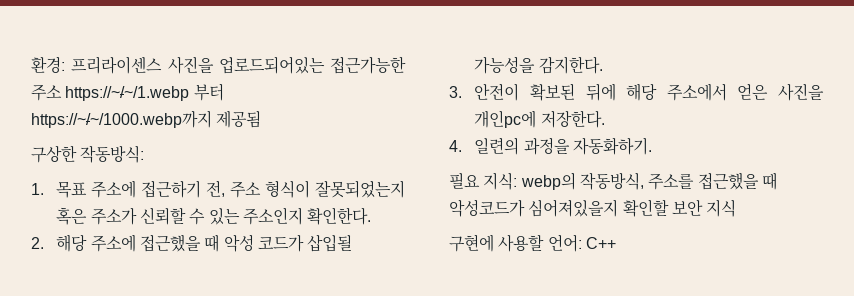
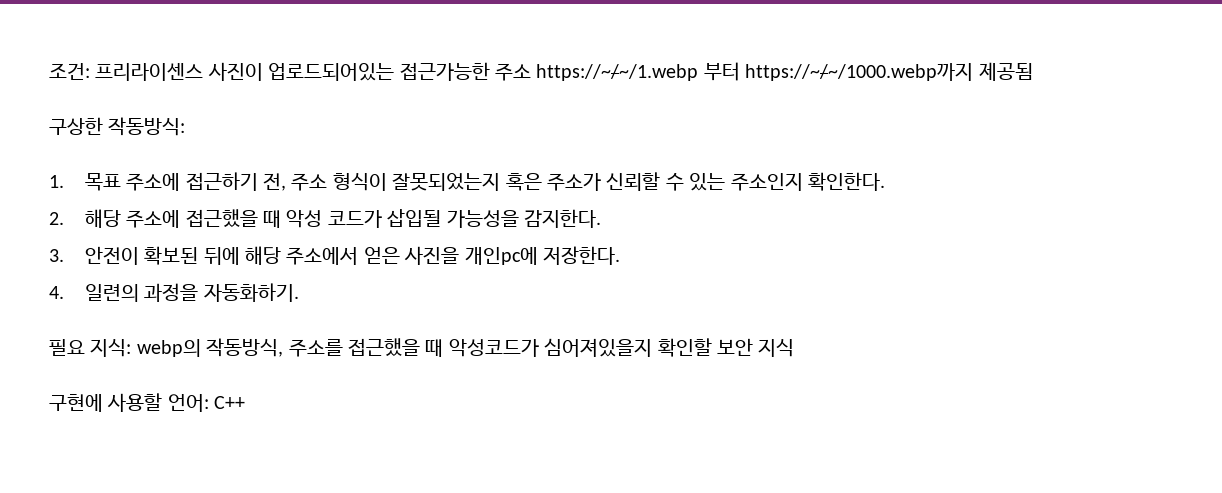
- 환경: 프리라이센스 사진을 업로드되어있는 접근가능한 주소 https://~/~/1.webp 부터 https://~/~/1000.webp까지 제공됨
+ 조건: 프리라이센스 사진이 업로드되어있는 접근가능한 주소 https://~/~/1.webp 부터 https://~/~/1000.webp까지 제공됨

